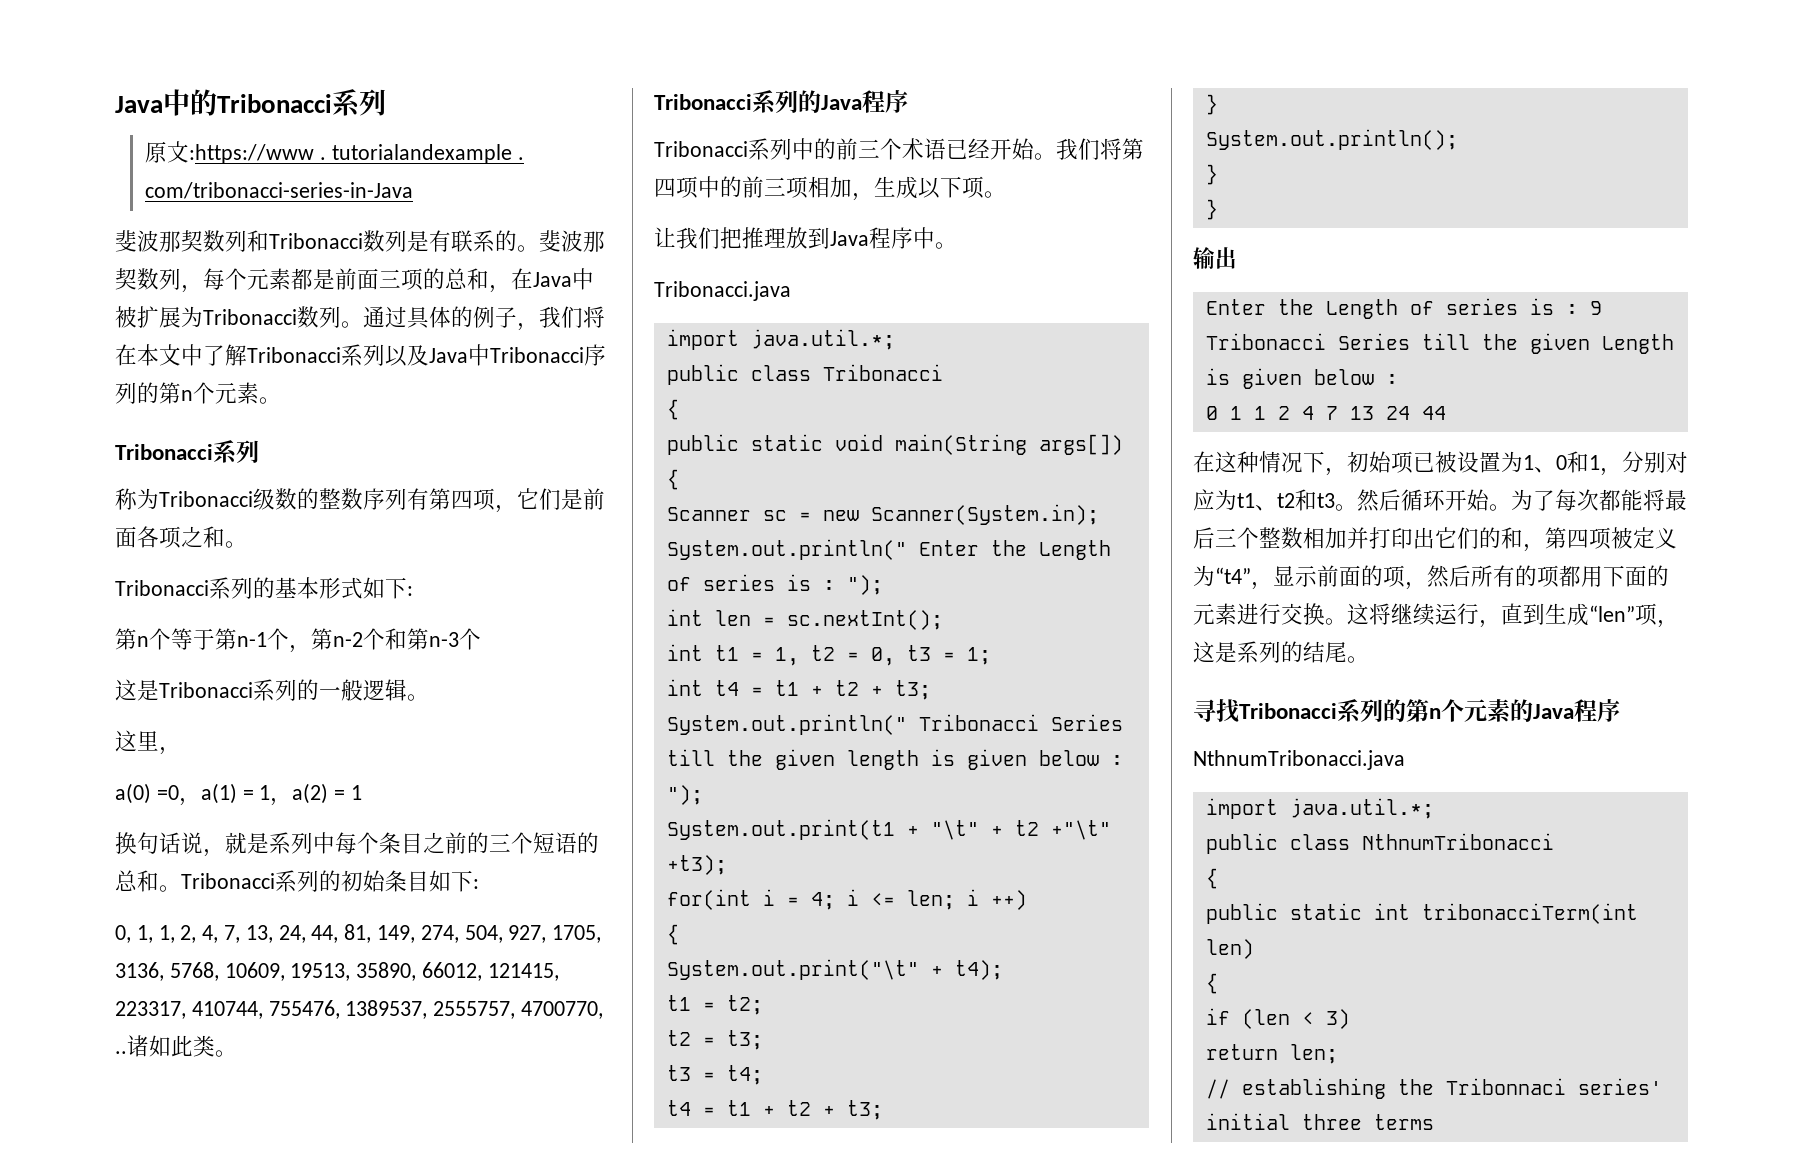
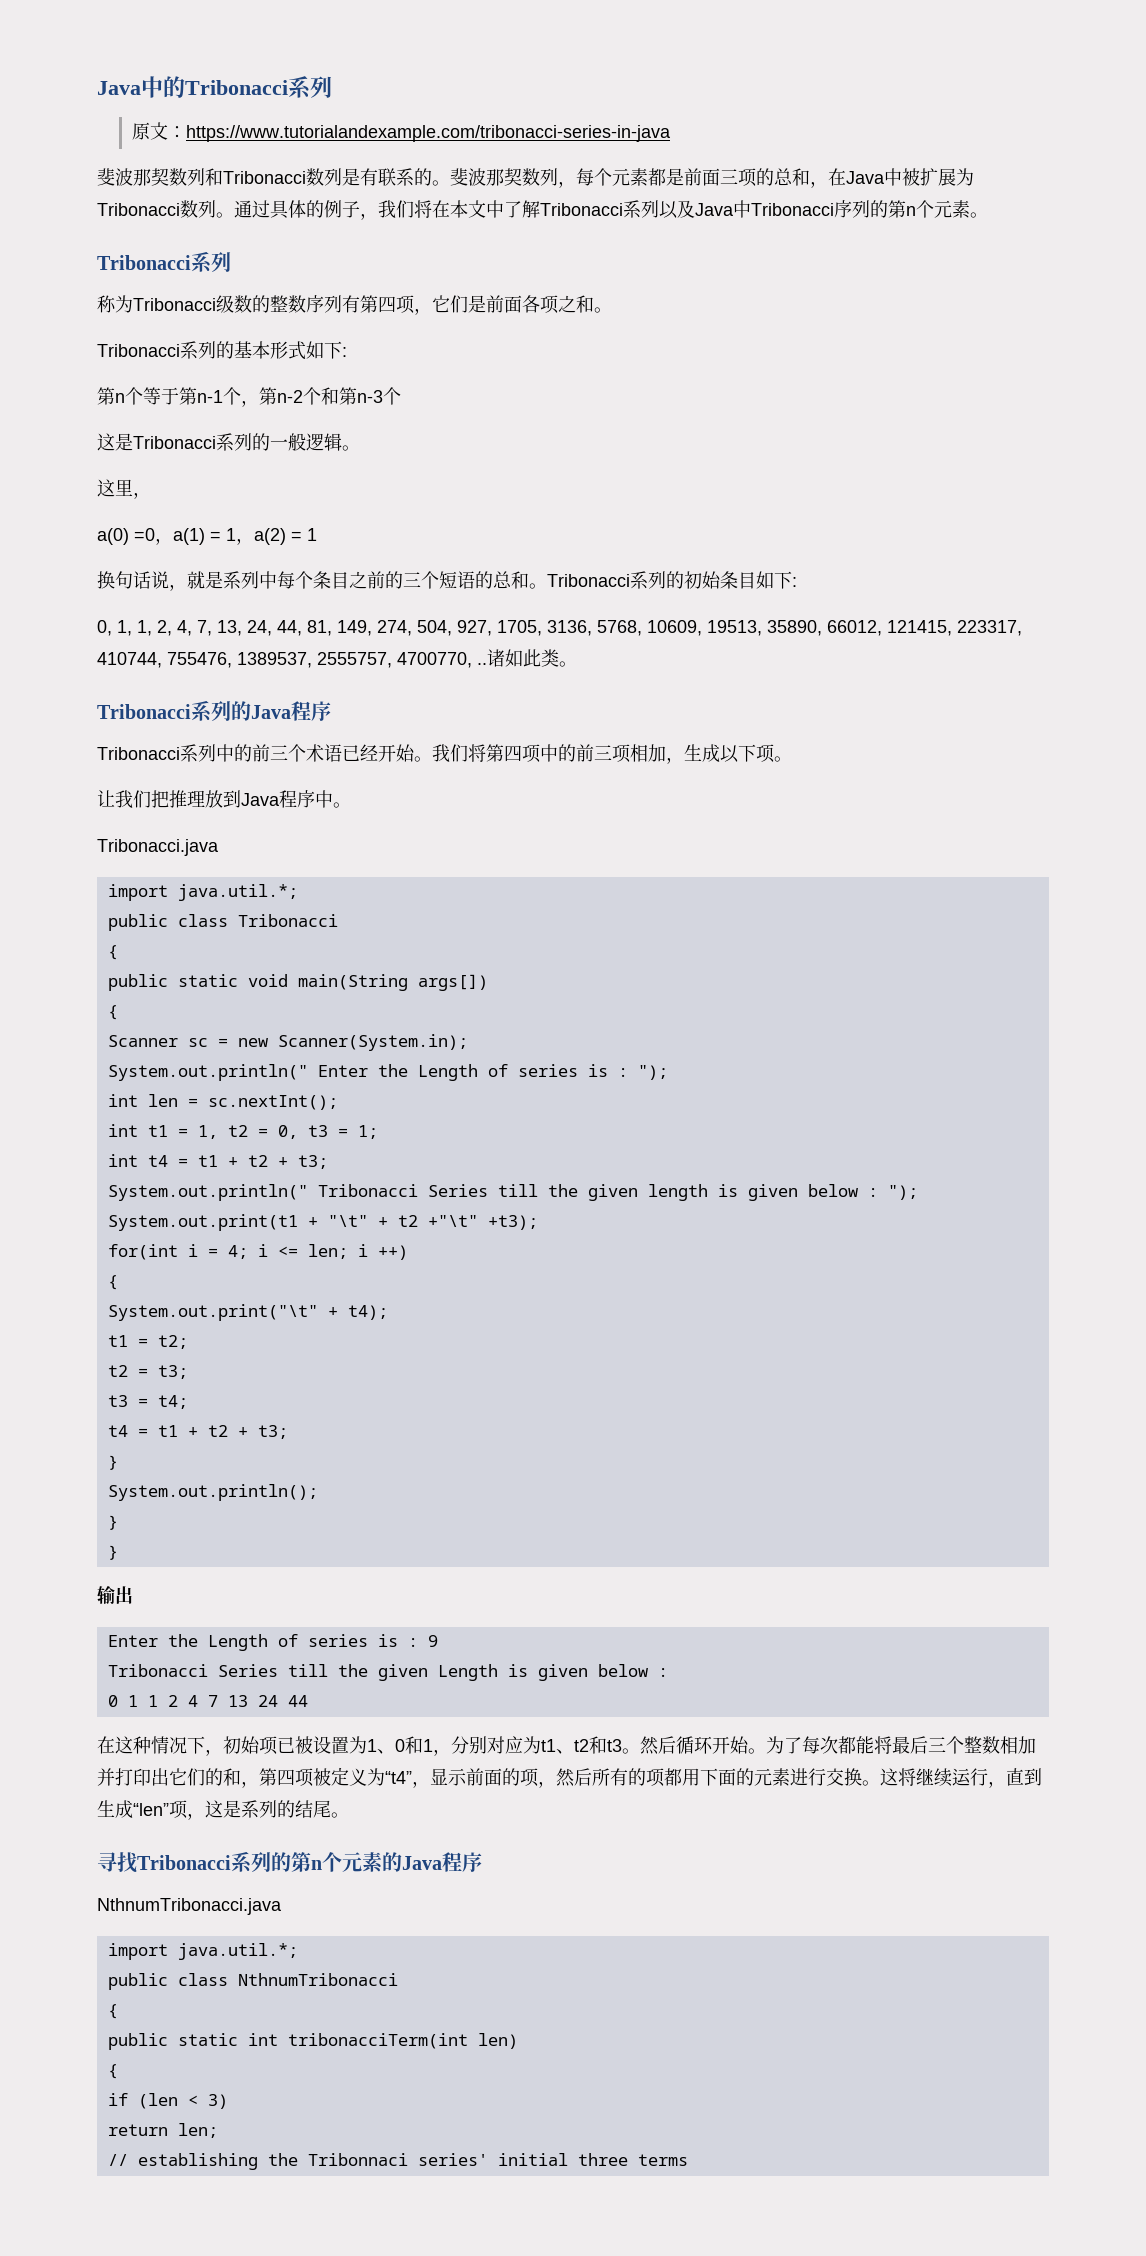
- 原文:https://www . tutorialandexample . com/tribonacci-series-in-Java
+ 原文：https://www.tutorialandexample.com/tribonacci-series-in-java

